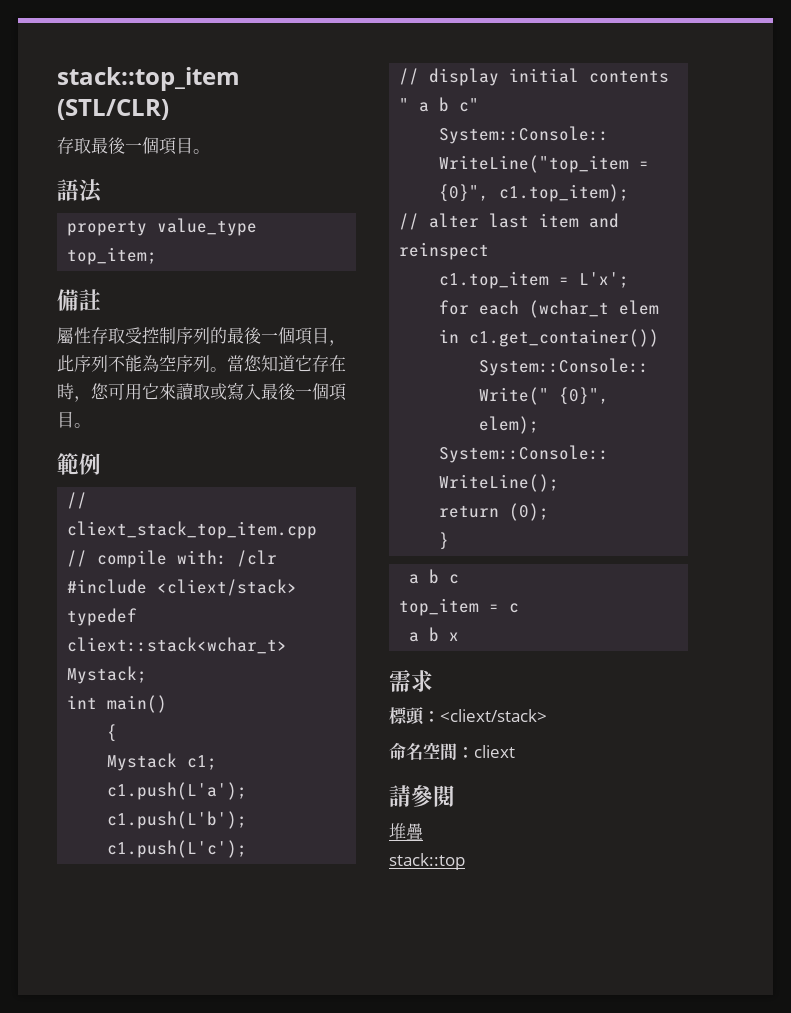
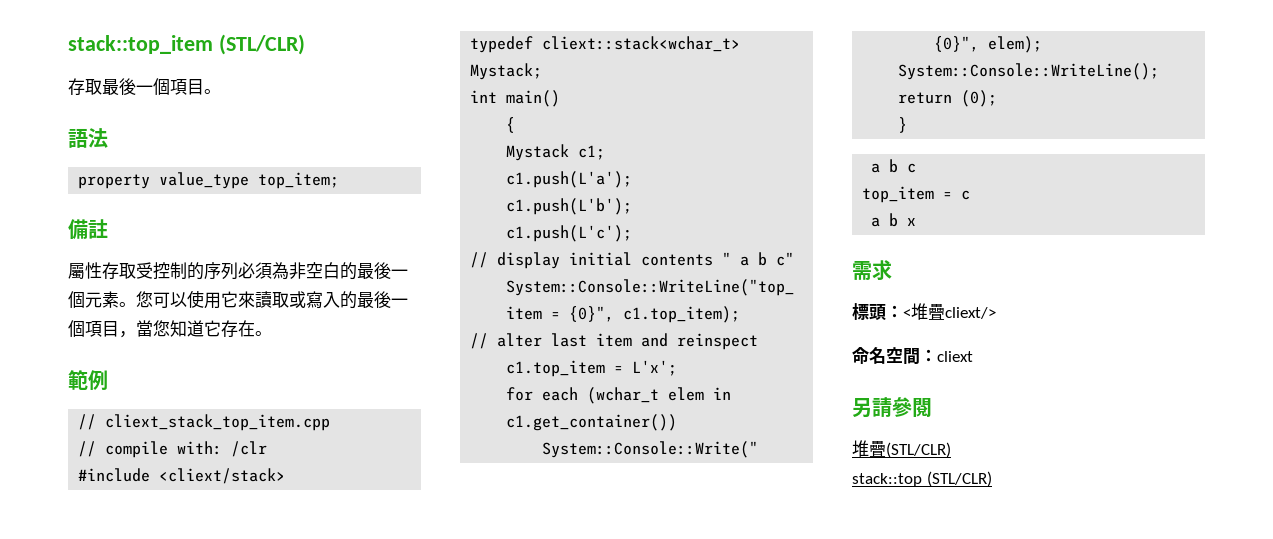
- 屬性存取受控制序列的最後一個項目，此序列不能為空序列。當您知道它存在時，您可用它來讀取或寫入最後一個項目。
+ 屬性存取受控制的序列必須為非空白的最後一個元素。您可以使用它來讀取或寫入的最後一個項目，當您知道它存在。
- 標頭：<cliext/stack>
+ 標頭：<堆疊cliext/>
- 請參閱
+ 另請參閱
- 堆疊
+ 堆疊(STL/CLR)
- stack::top
+ stack::top (STL/CLR)

